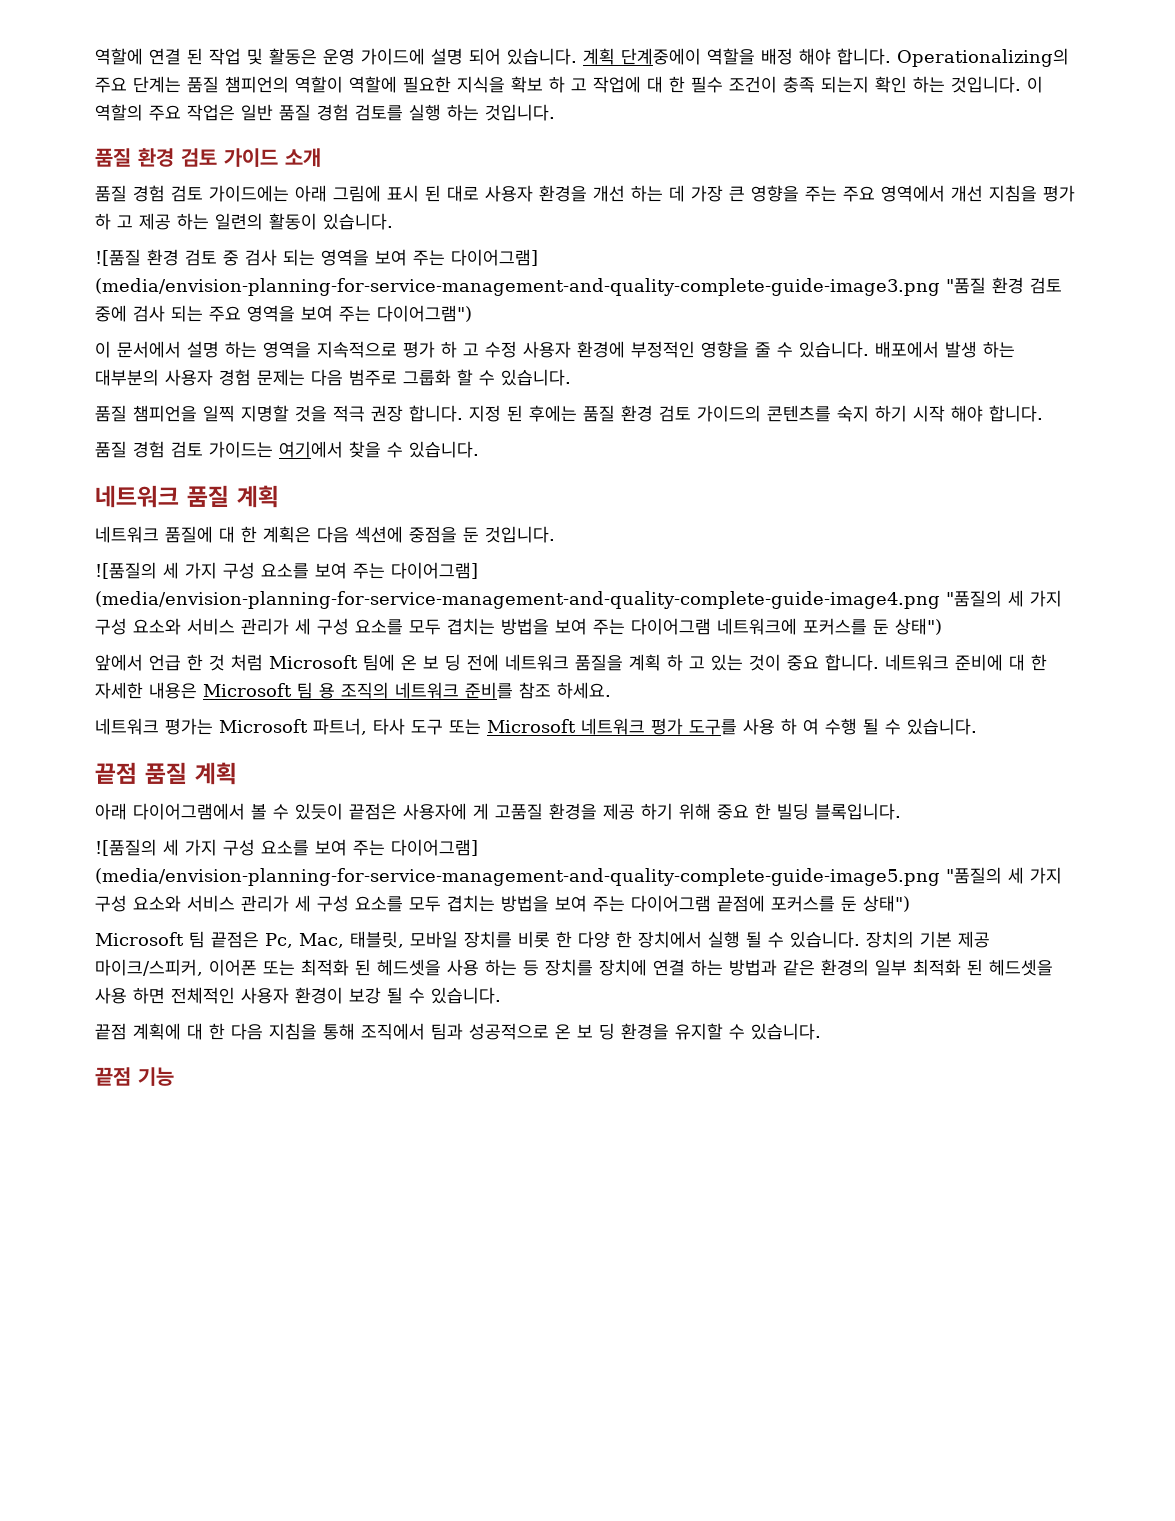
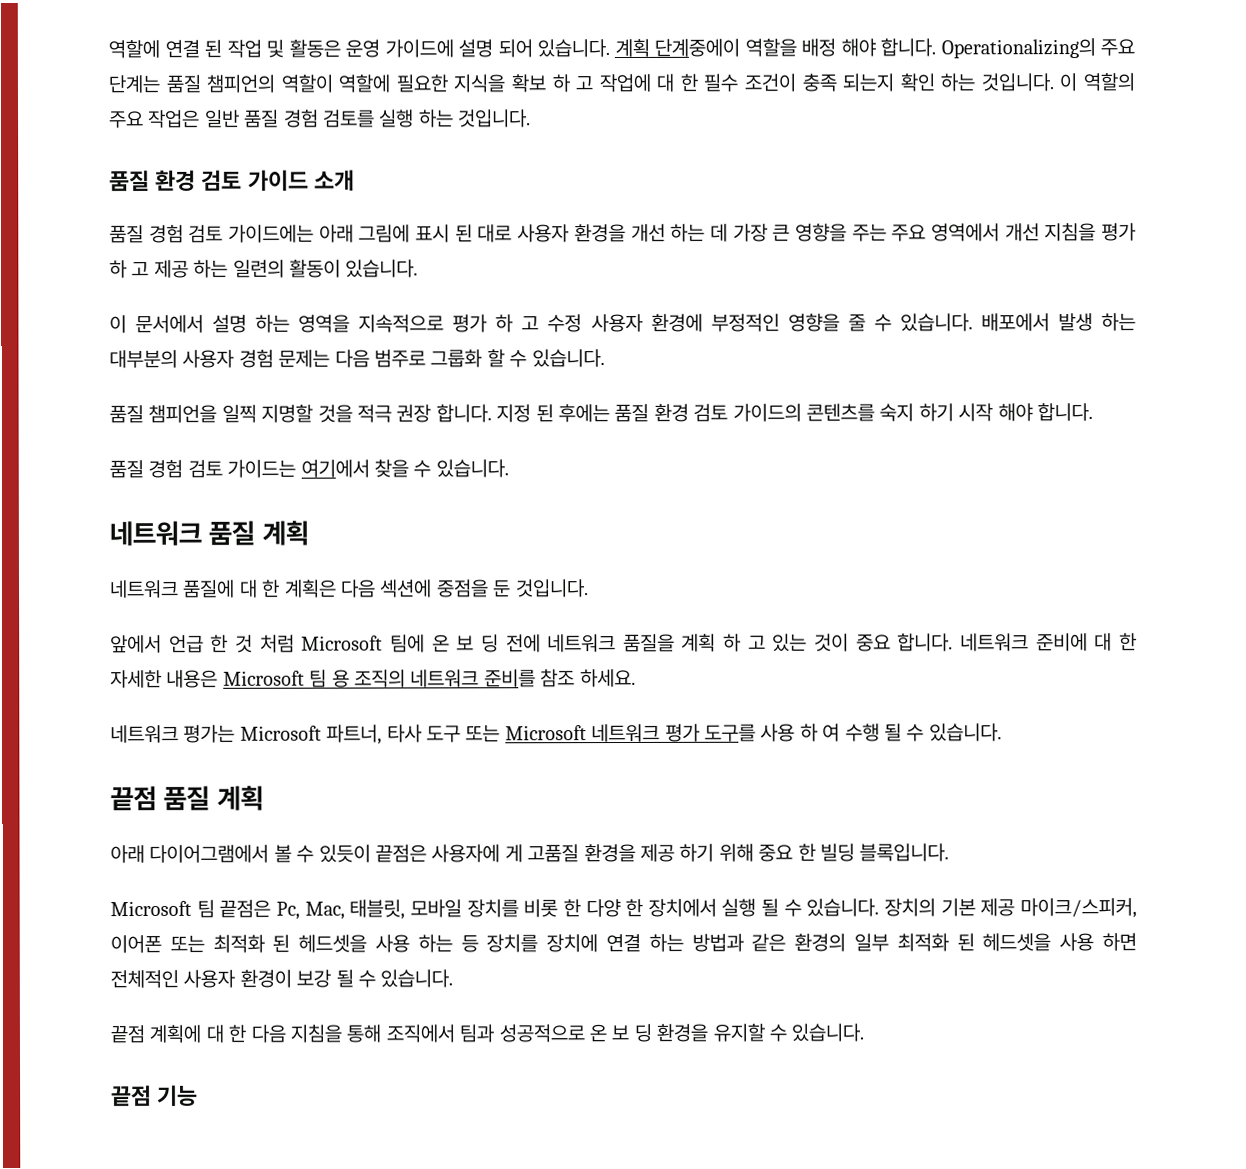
- ![품질 환경 검토 중 검사 되는 영역을 보여 주는 다이어그램] (media/envision-planning-for-service-management-and-quality-complete-guide-image3.png "품질 환경 검토 중에 검사 되는 주요 영역을 보여 주는 다이어그램")
- ![품질의 세 가지 구성 요소를 보여 주는 다이어그램] (media/envision-planning-for-service-management-and-quality-complete-guide-image4.png "품질의 세 가지 구성 요소와 서비스 관리가 세 구성 요소를 모두 겹치는 방법을 보여 주는 다이어그램 네트워크에 포커스를 둔 상태")
- ![품질의 세 가지 구성 요소를 보여 주는 다이어그램] (media/envision-planning-for-service-management-and-quality-complete-guide-image5.png "품질의 세 가지 구성 요소와 서비스 관리가 세 구성 요소를 모두 겹치는 방법을 보여 주는 다이어그램 끝점에 포커스를 둔 상태")

